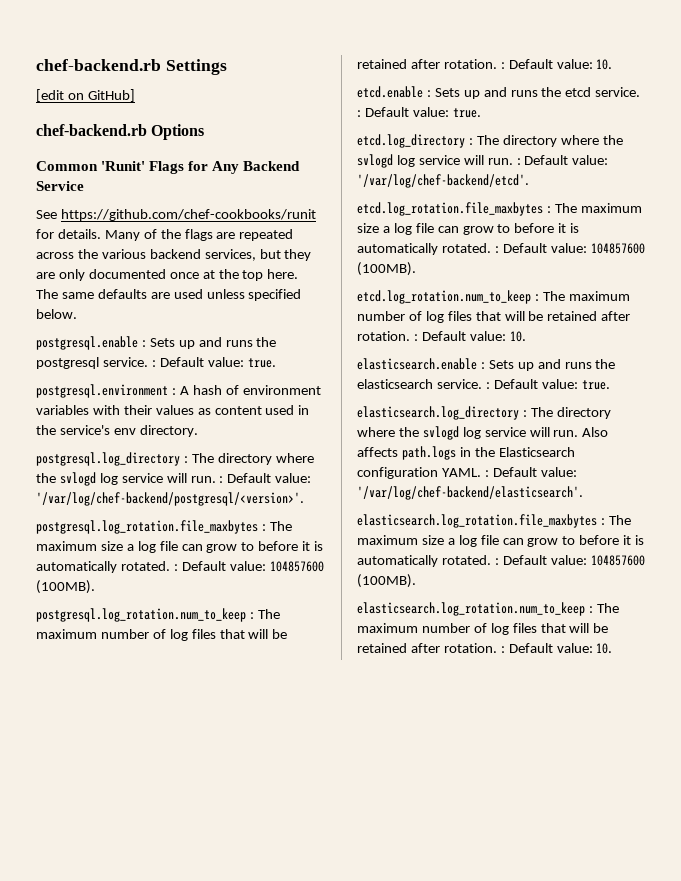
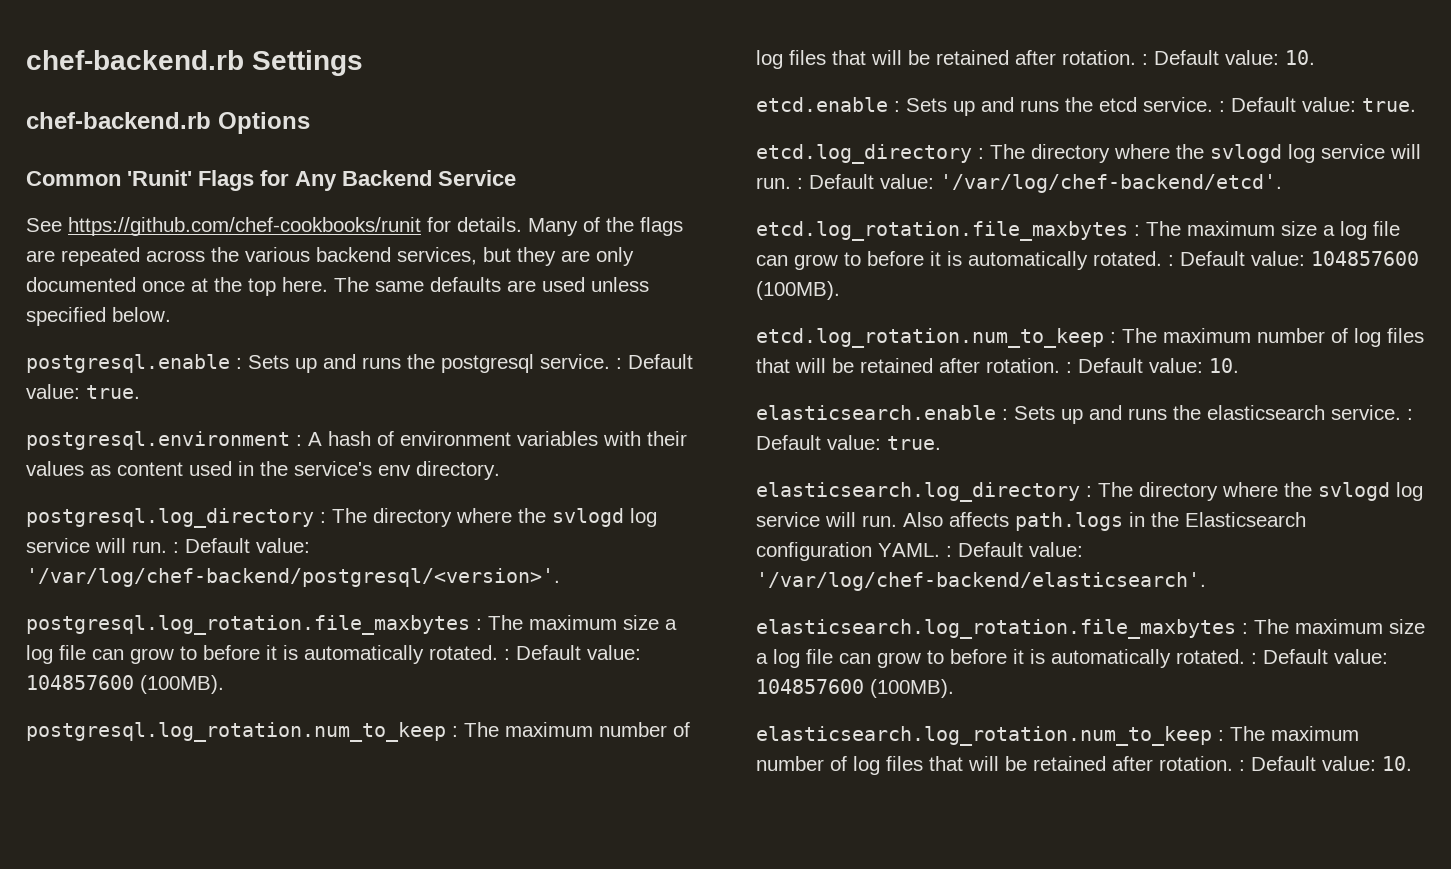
- [edit on GitHub]

